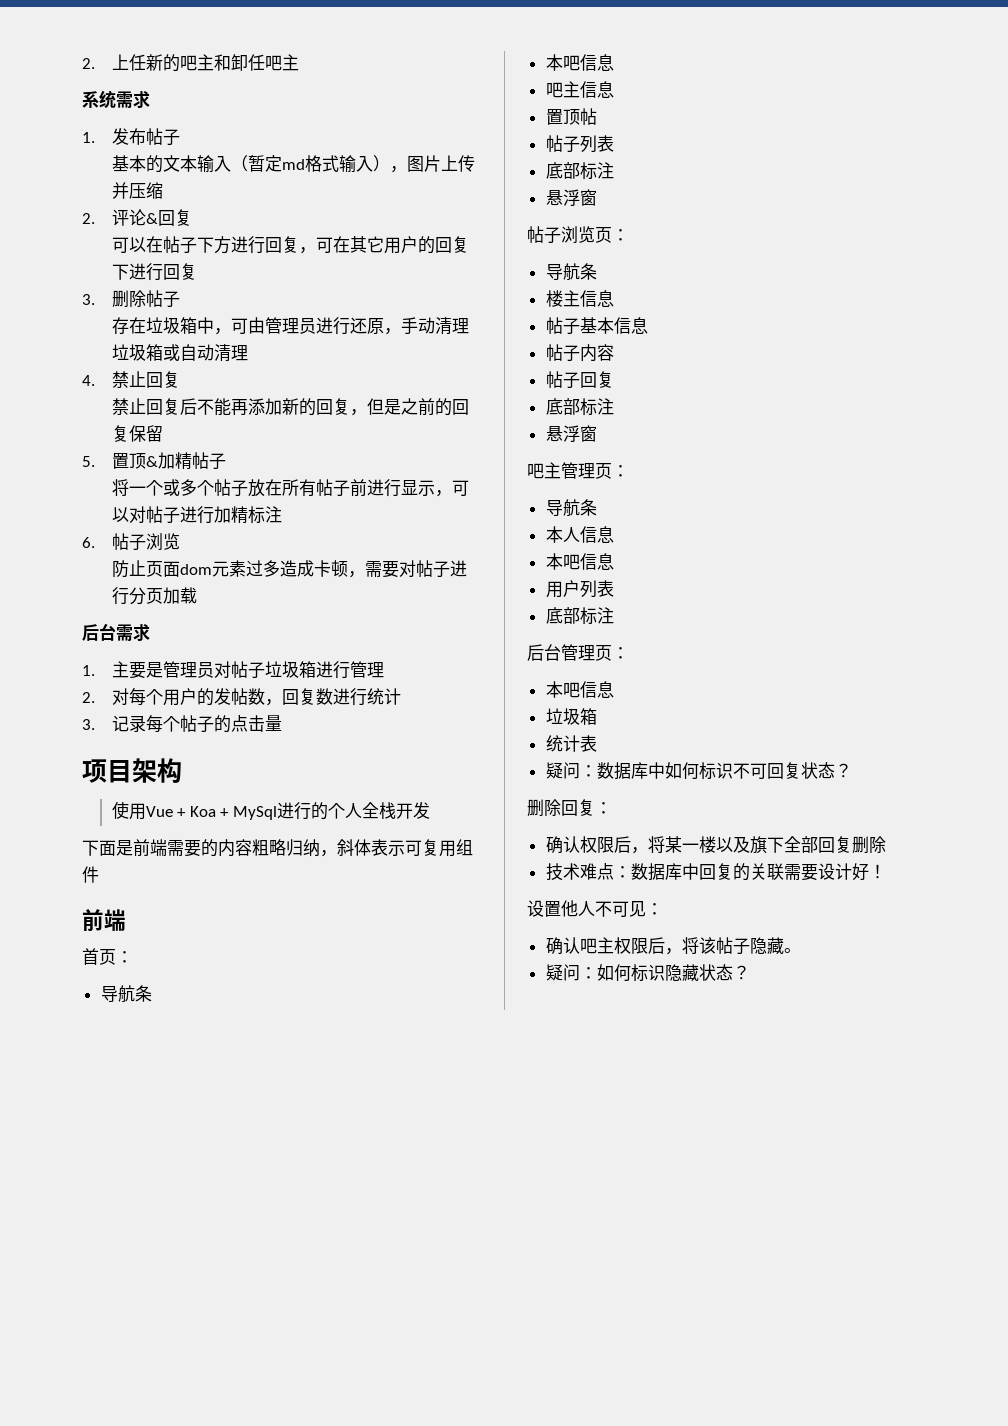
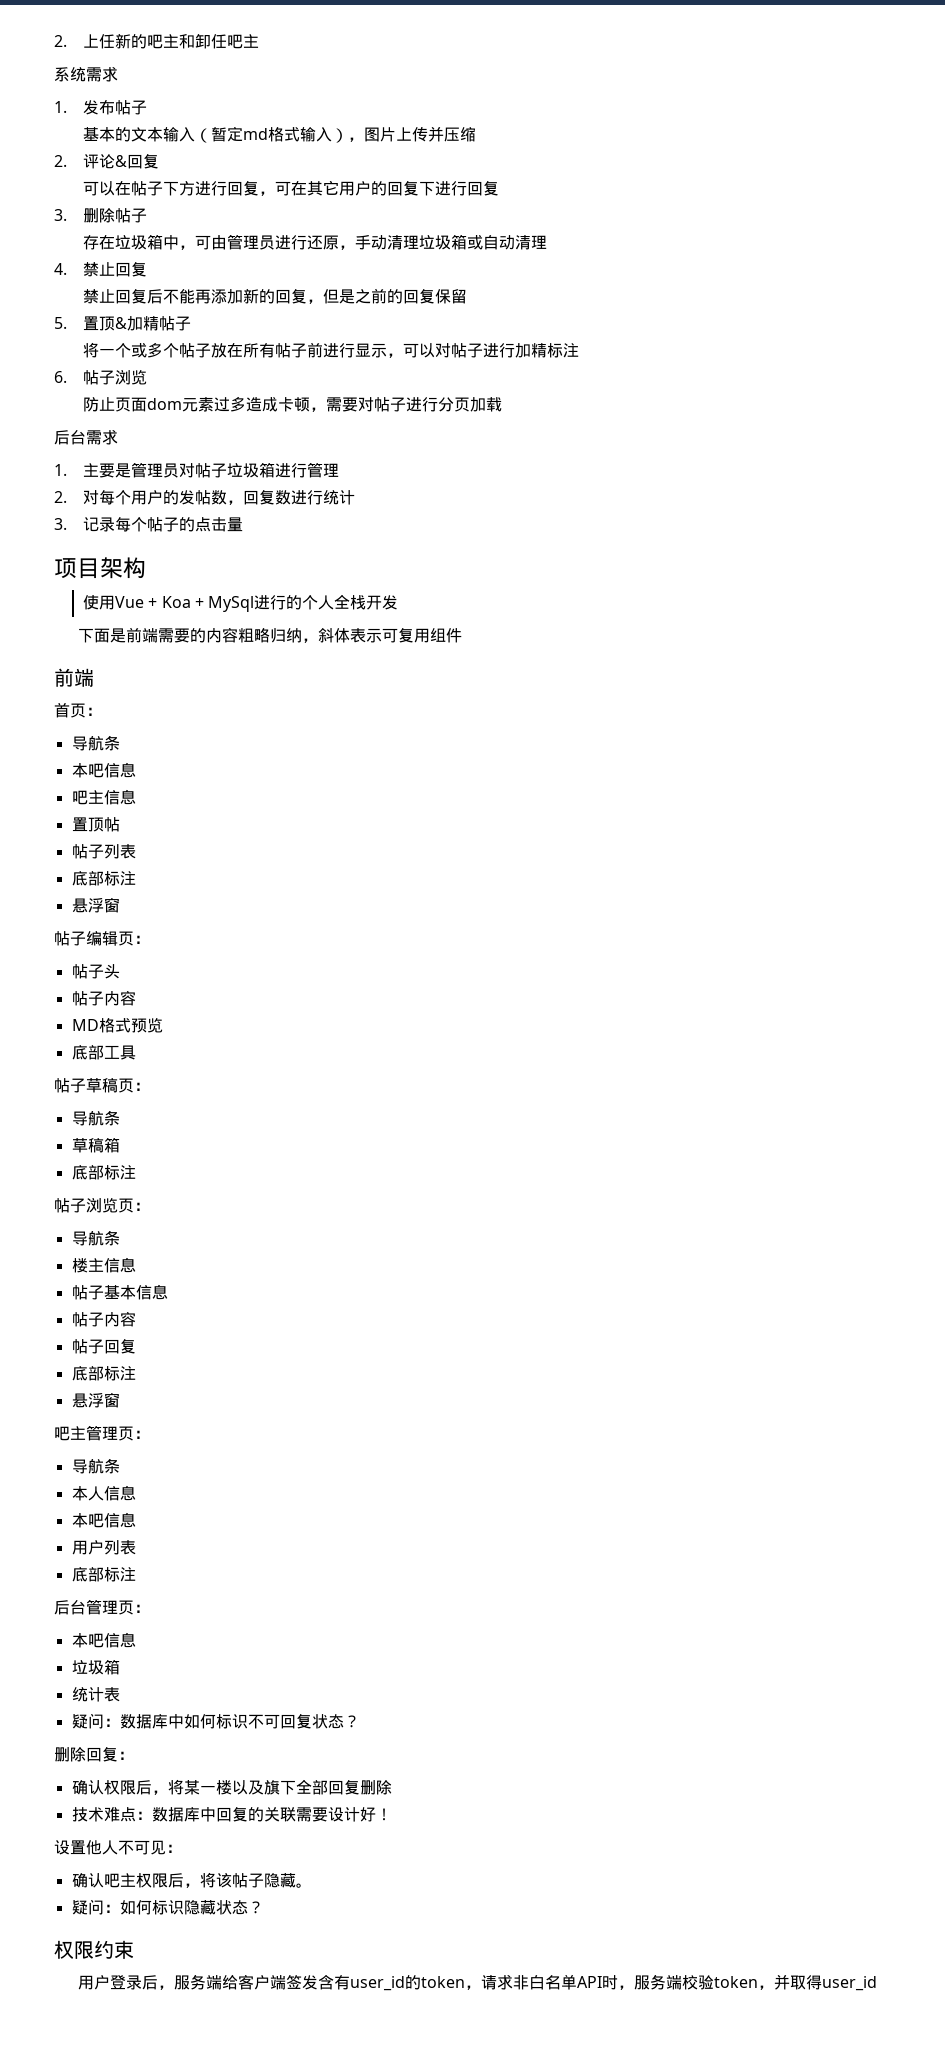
+ 帖子编辑页：
+ 帖子头
+ 帖子内容
+ MD格式预览
+ 底部工具
+ 帖子草稿页：
+ 导航条
+ 草稿箱
+ 底部标注
+ 权限约束
+ 用户登录后，服务端给客户端签发含有user_id的token，请求非白名单API时，服务端校验token，并取得user_id

